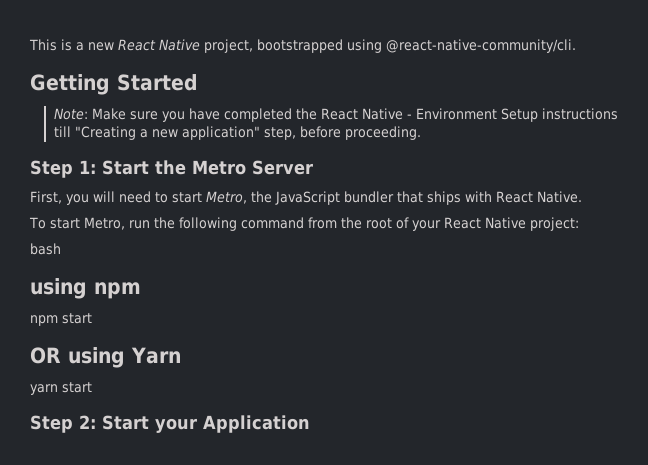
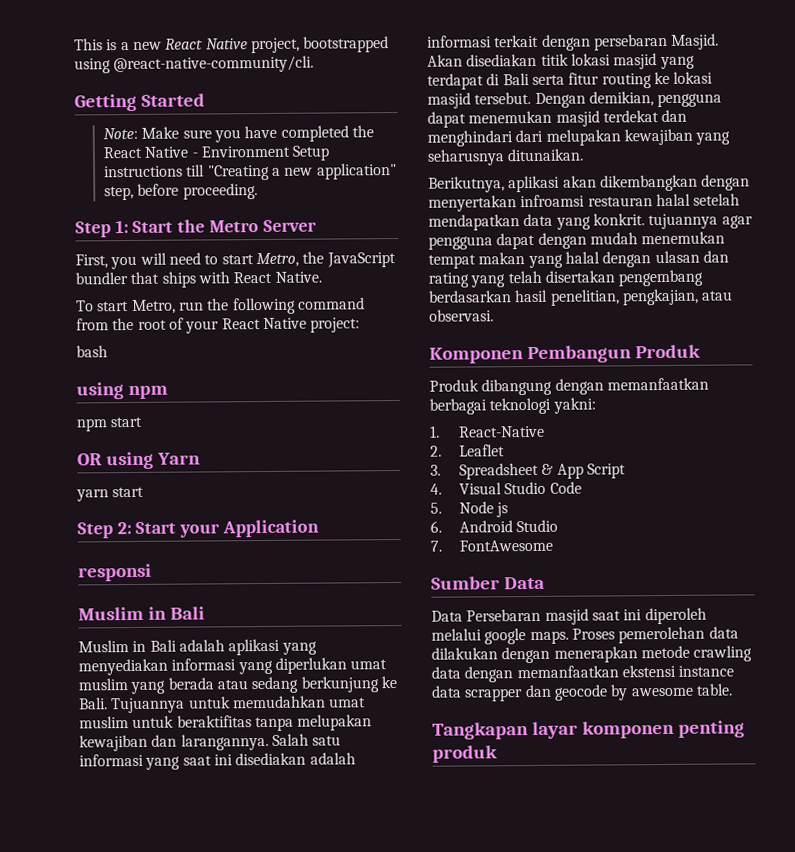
+ responsi
+ Muslim in Bali
+ Muslim in Bali adalah aplikasi yang menyediakan informasi yang diperlukan umat muslim yang berada atau sedang berkunjung ke Bali. Tujuannya untuk memudahkan umat muslim untuk beraktifitas tanpa melupakan kewajiban dan larangannya. Salah satu informasi yang saat ini disediakan adalah informasi terkait dengan persebaran Masjid. Akan disediakan titik lokasi masjid yang terdapat di Bali serta fitur routing ke lokasi masjid tersebut. Dengan demikian, pengguna dapat menemukan masjid terdekat dan menghindari dari melupakan kewajiban yang seharusnya ditunaikan.
+ Berikutnya, aplikasi akan dikembangkan dengan menyertakan infroamsi restauran halal setelah mendapatkan data yang konkrit. tujuannya agar pengguna dapat dengan mudah menemukan tempat makan yang halal dengan ulasan dan rating yang telah disertakan pengembang berdasarkan hasil penelitian, pengkajian, atau observasi.
+ Komponen Pembangun Produk
+ Produk dibangung dengan memanfaatkan berbagai teknologi yakni:
+ 1. React-Native
+ 2. Leaflet
+ 3. Spreadsheet & App Script
+ 4. Visual Studio Code
+ 5. Node js
+ 6. Android Studio
+ 7. FontAwesome
+ Sumber Data
+ Data Persebaran masjid saat ini diperoleh melalui google maps. Proses pemerolehan data dilakukan dengan menerapkan metode crawling data dengan memanfaatkan ekstensi instance data scrapper dan geocode by awesome table.
+ Tangkapan layar komponen penting produk

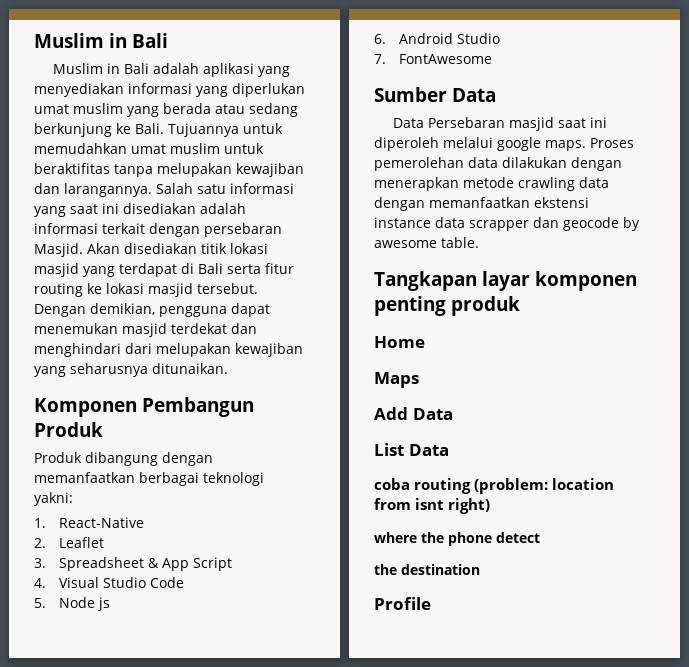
- This is a new React Native project, bootstrapped using @react-native-community/cli.
- Getting Started
- Note: Make sure you have completed the React Native - Environment Setup instructions till "Creating a new application" step, before proceeding.
- Step 1: Start the Metro Server
- First, you will need to start Metro, the JavaScript bundler that ships with React Native.
- To start Metro, run the following command from the root of your React Native project:
- bash
- using npm
- npm start
- OR using Yarn
- yarn start
- Step 2: Start your Application
- responsi
- Berikutnya, aplikasi akan dikembangkan dengan menyertakan infroamsi restauran halal setelah mendapatkan data yang konkrit. tujuannya agar pengguna dapat dengan mudah menemukan tempat makan yang halal dengan ulasan dan rating yang telah disertakan pengembang berdasarkan hasil penelitian, pengkajian, atau observasi.
+ Home
+ Maps
+ Add Data
+ List Data
+ coba routing (problem: location from isnt right)
+ where the phone detect
+ the destination
+ Profile

